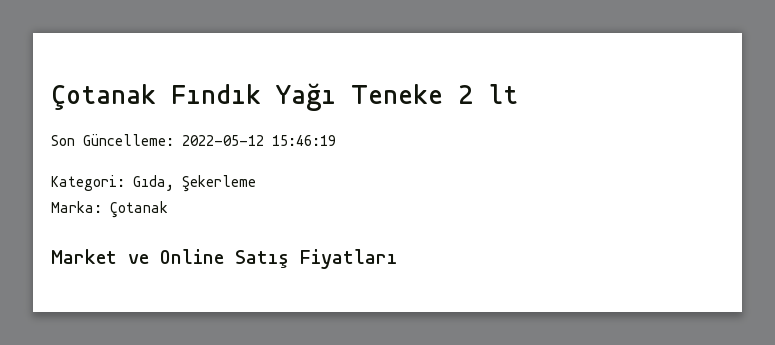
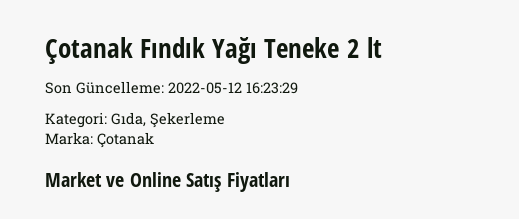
- Son Güncelleme: 2022-05-12 15:46:19
+ Son Güncelleme: 2022-05-12 16:23:29

